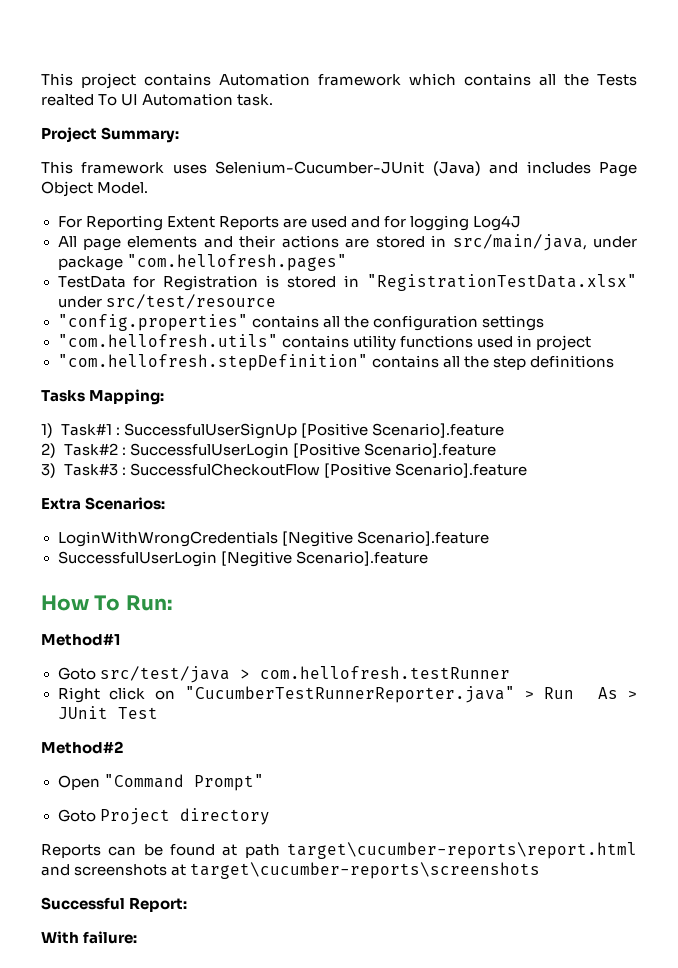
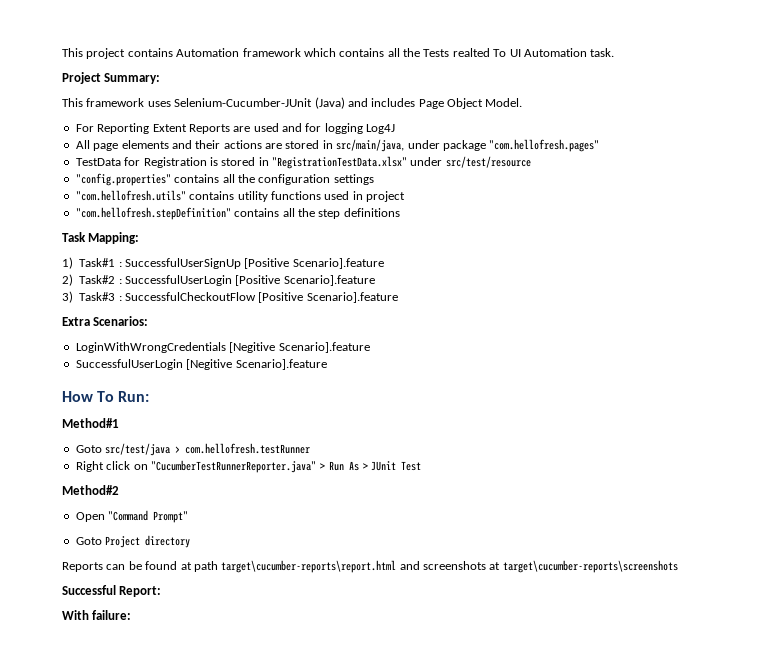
- Tasks Mapping:
+ Task Mapping:

